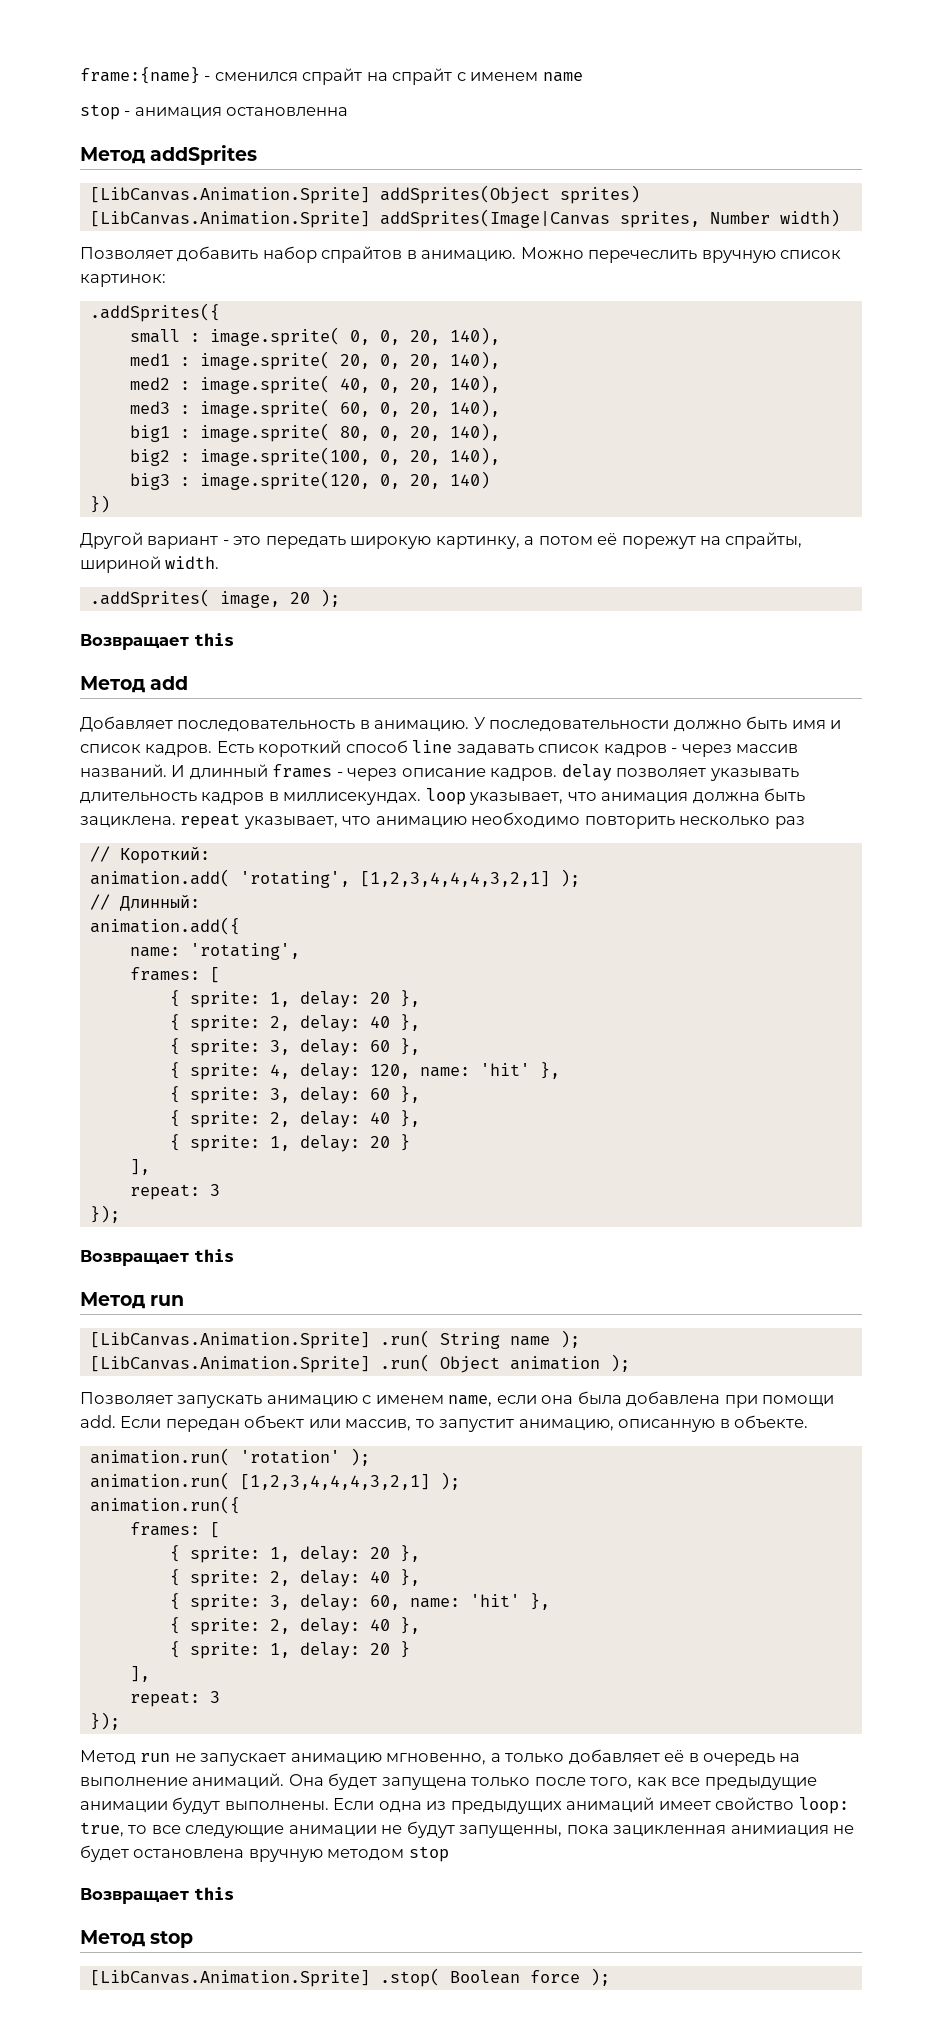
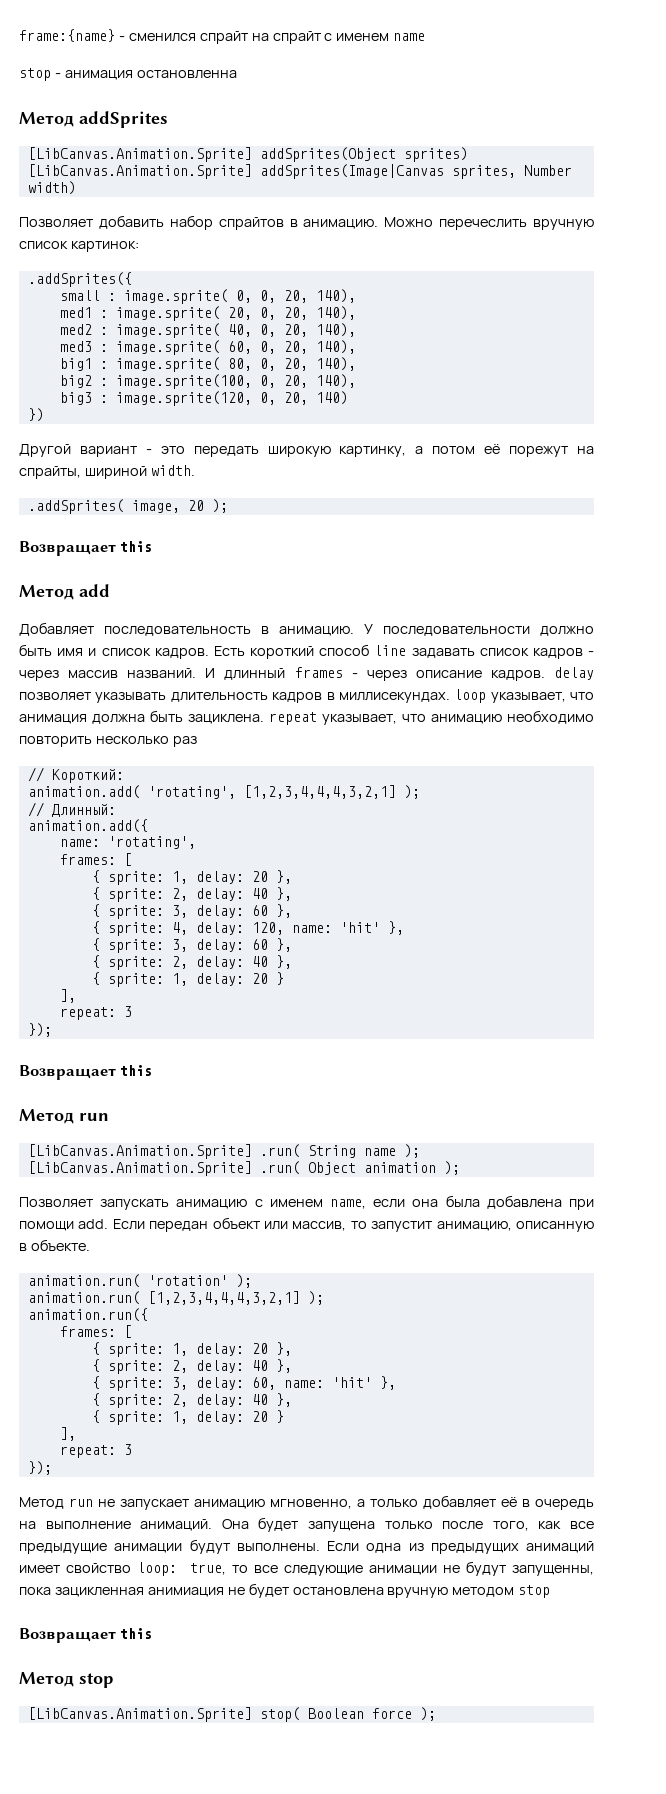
- [LibCanvas.Animation.Sprite] .stop( Boolean force );
+ [LibCanvas.Animation.Sprite] stop( Boolean force );

